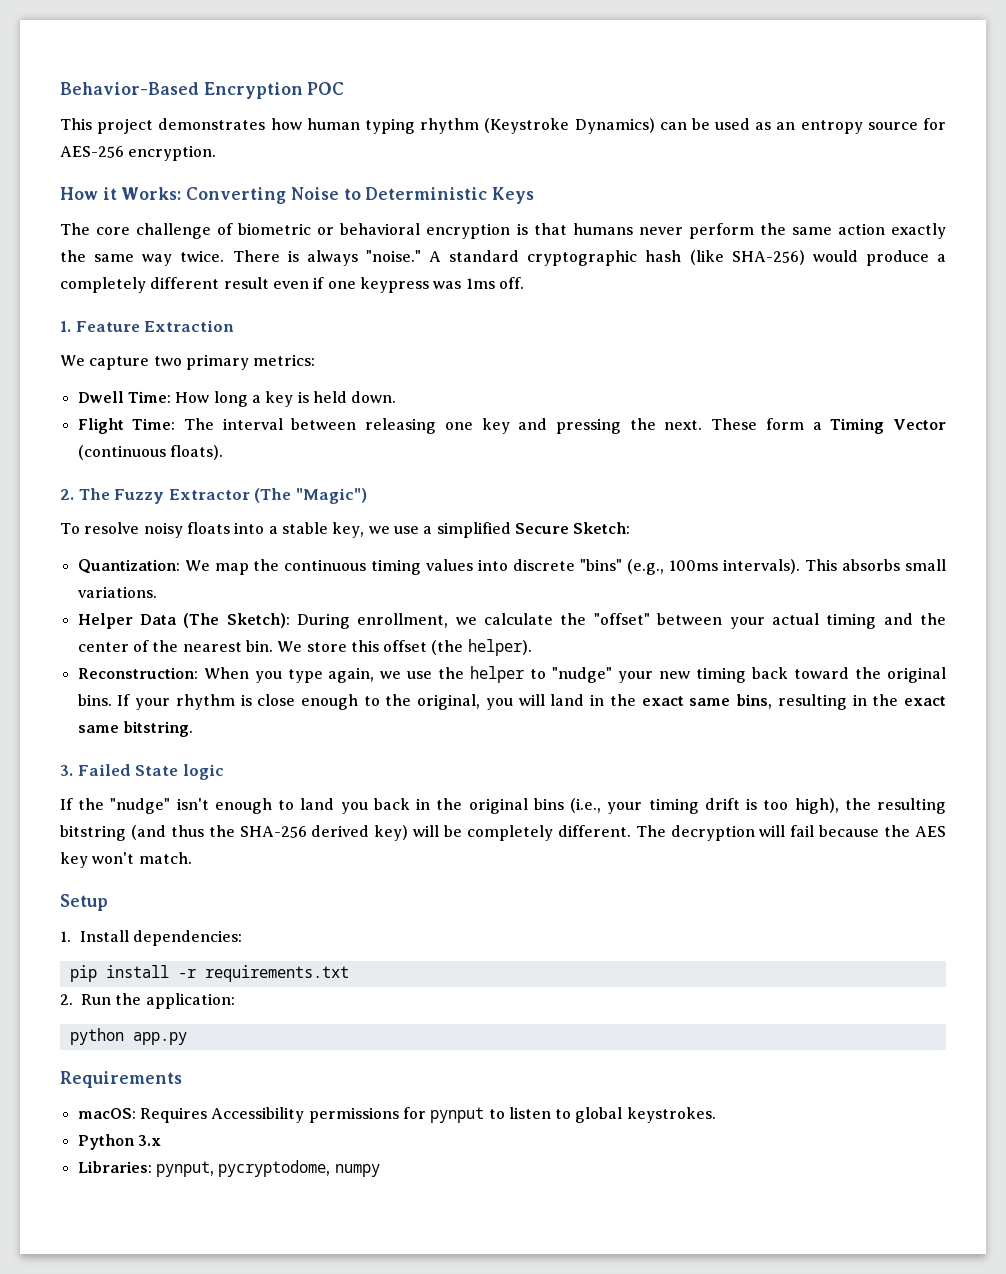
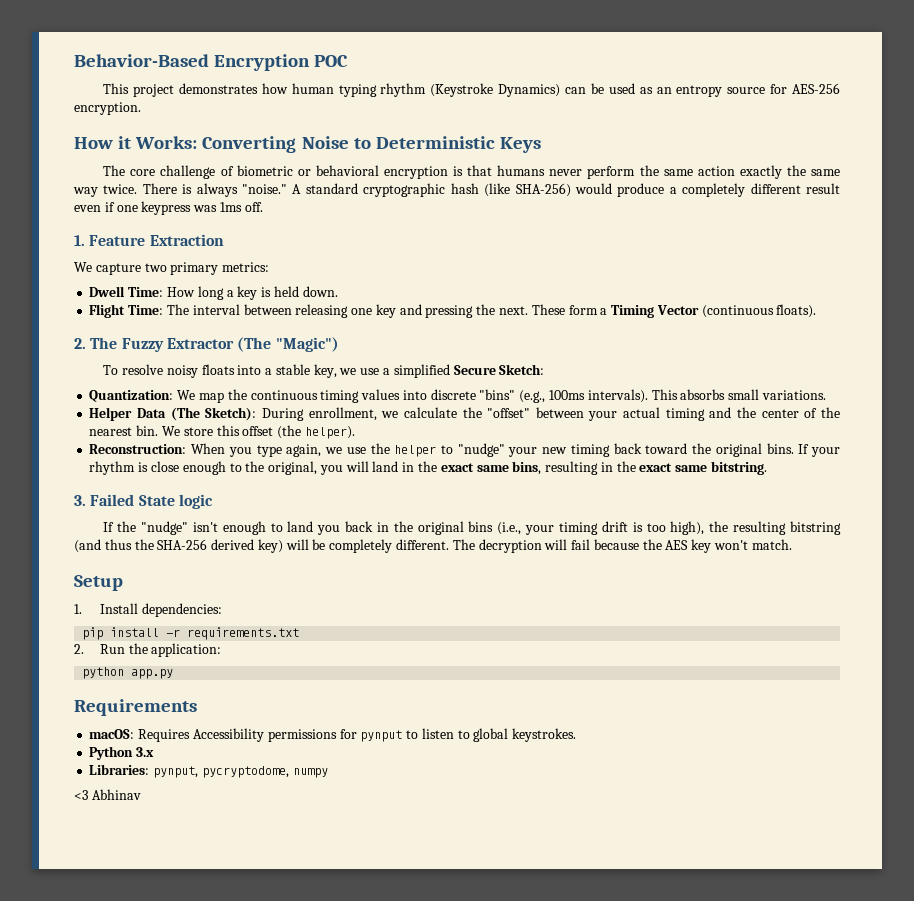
+ <3 Abhinav

